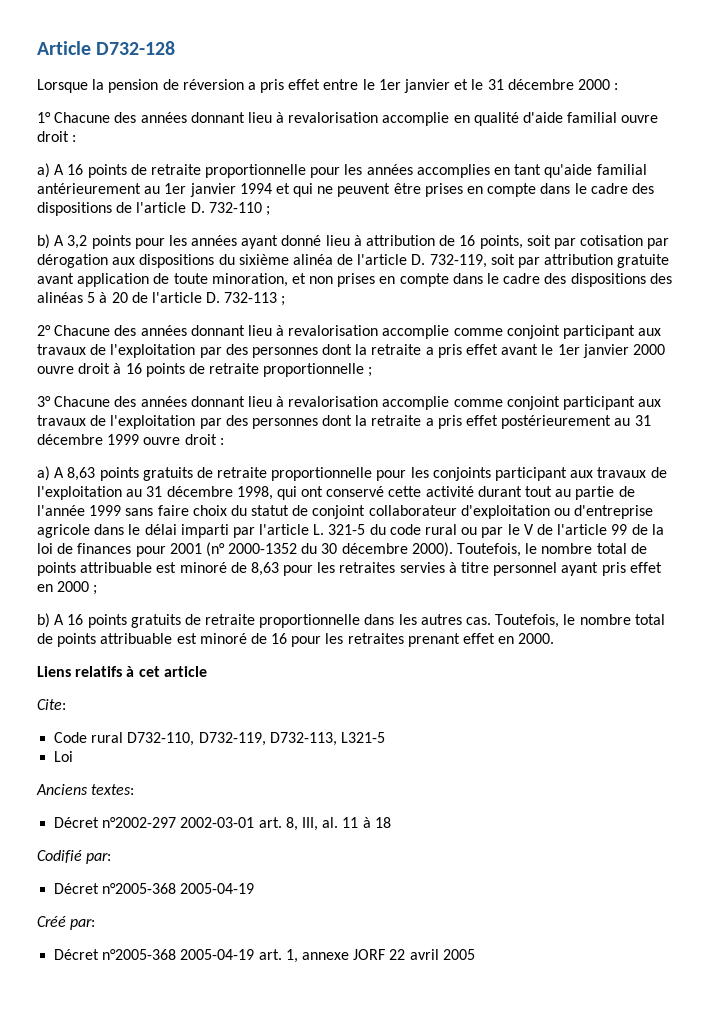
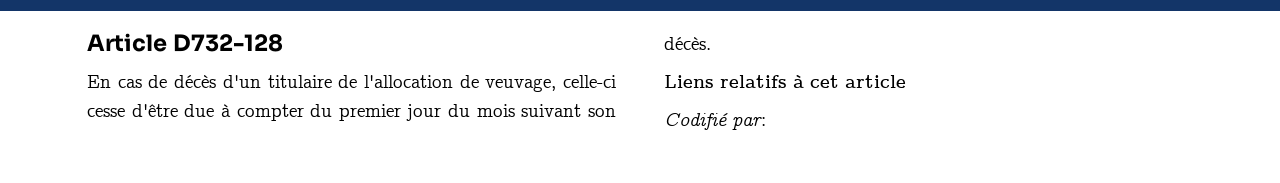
- Lorsque la pension de réversion a pris effet entre le 1er janvier et le 31 décembre 2000 :
- 1° Chacune des années donnant lieu à revalorisation accomplie en qualité d'aide familial ouvre droit :
- a) A 16 points de retraite proportionnelle pour les années accomplies en tant qu'aide familial antérieurement au 1er janvier 1994 et qui ne peuvent être prises en compte dans le cadre des dispositions de l'article D. 732-110 ;
- b) A 3,2 points pour les années ayant donné lieu à attribution de 16 points, soit par cotisation par dérogation aux dispositions du sixième alinéa de l'article D. 732-119, soit par attribution gratuite avant application de toute minoration, et non prises en compte dans le cadre des dispositions des alinéas 5 à 20 de l'article D. 732-113 ;
- 2° Chacune des années donnant lieu à revalorisation accomplie comme conjoint participant aux travaux de l'exploitation par des personnes dont la retraite a pris effet avant le 1er janvier 2000 ouvre droit à 16 points de retraite proportionnelle ;
- 3° Chacune des années donnant lieu à revalorisation accomplie comme conjoint participant aux travaux de l'exploitation par des personnes dont la retraite a pris effet postérieurement au 31 décembre 1999 ouvre droit :
- a) A 8,63 points gratuits de retraite proportionnelle pour les conjoints participant aux travaux de l'exploitation au 31 décembre 1998, qui ont conservé cette activité durant tout au partie de l'année 1999 sans faire choix du statut de conjoint collaborateur d'exploitation ou d'entreprise agricole dans le délai imparti par l'article L. 321-5 du code rural ou par le V de l'article 99 de la loi de finances pour 2001 (n° 2000-1352 du 30 décembre 2000). Toutefois, le nombre total de points attribuable est minoré de 8,63 pour les retraites servies à titre personnel ayant pris effet en 2000 ;
- b) A 16 points gratuits de retraite proportionnelle dans les autres cas. Toutefois, le nombre total de points attribuable est minoré de 16 pour les retraites prenant effet en 2000.
+ En cas de décès d'un titulaire de l'allocation de veuvage, celle-ci cesse d'être due à compter du premier jour du mois suivant son décès.
- Cite:
- Code rural D732-110, D732-119, D732-113, L321-5
- Loi
- Anciens textes:
- Décret n°2002-297 2002-03-01 art. 8, III, al. 11 à 18
  Codifié par:
- Décret n°2005-368 2005-04-19
- Créé par:
- Décret n°2005-368 2005-04-19 art. 1, annexe JORF 22 avril 2005

